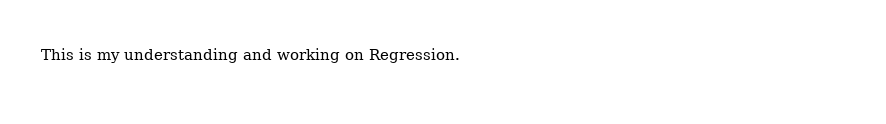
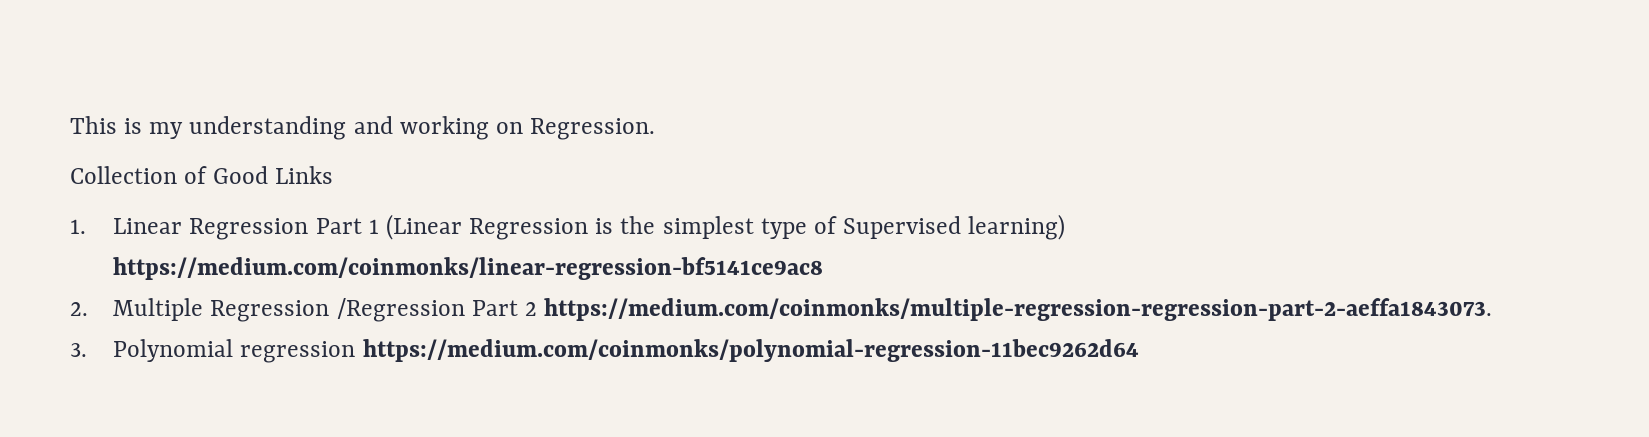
+ Collection of Good Links
+ 1. Linear Regression Part 1 (Linear Regression is the simplest type of Supervised learning) https://medium.com/coinmonks/linear-regression-bf5141ce9ac8
+ 2. Multiple Regression /Regression Part 2 https://medium.com/coinmonks/multiple-regression-regression-part-2-aeffa1843073.
+ 3. Polynomial regression https://medium.com/coinmonks/polynomial-regression-11bec9262d64

